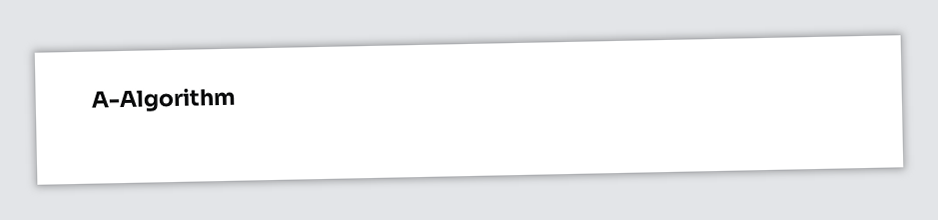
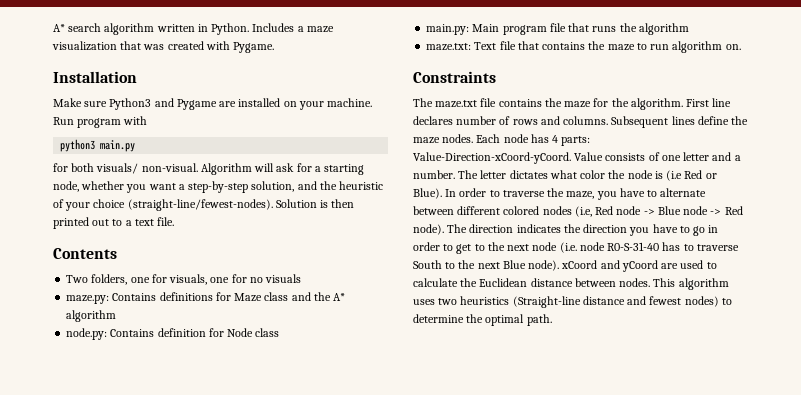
- A-Algorithm
+ A* search algorithm written in Python. Includes a maze visualization that was created with Pygame.
+ Installation
+ Make sure Python3 and Pygame are installed on your machine. Run program with
+ python3 main.py
+ for both visuals/ non-visual. Algorithm will ask for a starting node, whether you want a step-by-step solution, and the heuristic of your choice (straight-line/fewest-nodes). Solution is then printed out to a text file.
+ Contents
+ Two folders, one for visuals, one for no visuals
+ maze.py: Contains definitions for Maze class and the A* algorithm
+ node.py: Contains definition for Node class
+ main.py: Main program file that runs the algorithm
+ maze.txt: Text file that contains the maze to run algorithm on.
+ Constraints
+ The maze.txt file contains the maze for the algorithm. First line declares number of rows and columns. Subsequent lines define the maze nodes. Each node has 4 parts: Value-Direction-xCoord-yCoord. Value consists of one letter and a number. The letter dictates what color the node is (i.e Red or Blue). In order to traverse the maze, you have to alternate between different colored nodes (i.e, Red node -> Blue node -> Red node). The direction indicates the direction you have to go in order to get to the next node (i.e. node R0-S-31-40 has to traverse South to the next Blue node). xCoord and yCoord are used to calculate the Euclidean distance between nodes. This algorithm uses two heuristics (Straight-line distance and fewest nodes) to determine the optimal path.

